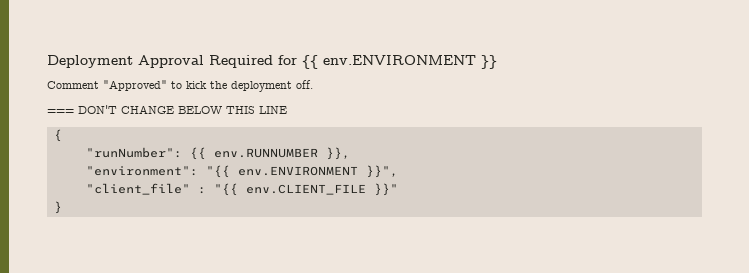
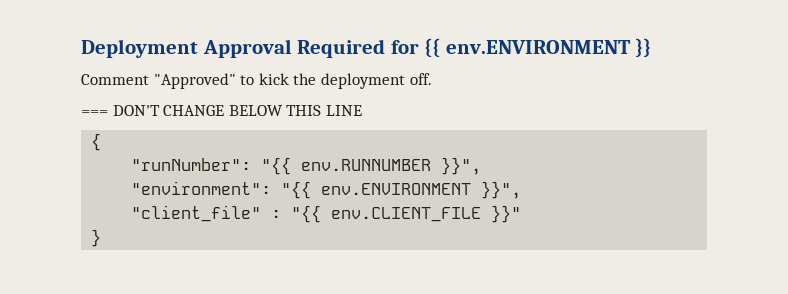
- "runNumber": {{ env.RUNNUMBER }},
+ "runNumber": "{{ env.RUNNUMBER }}",

